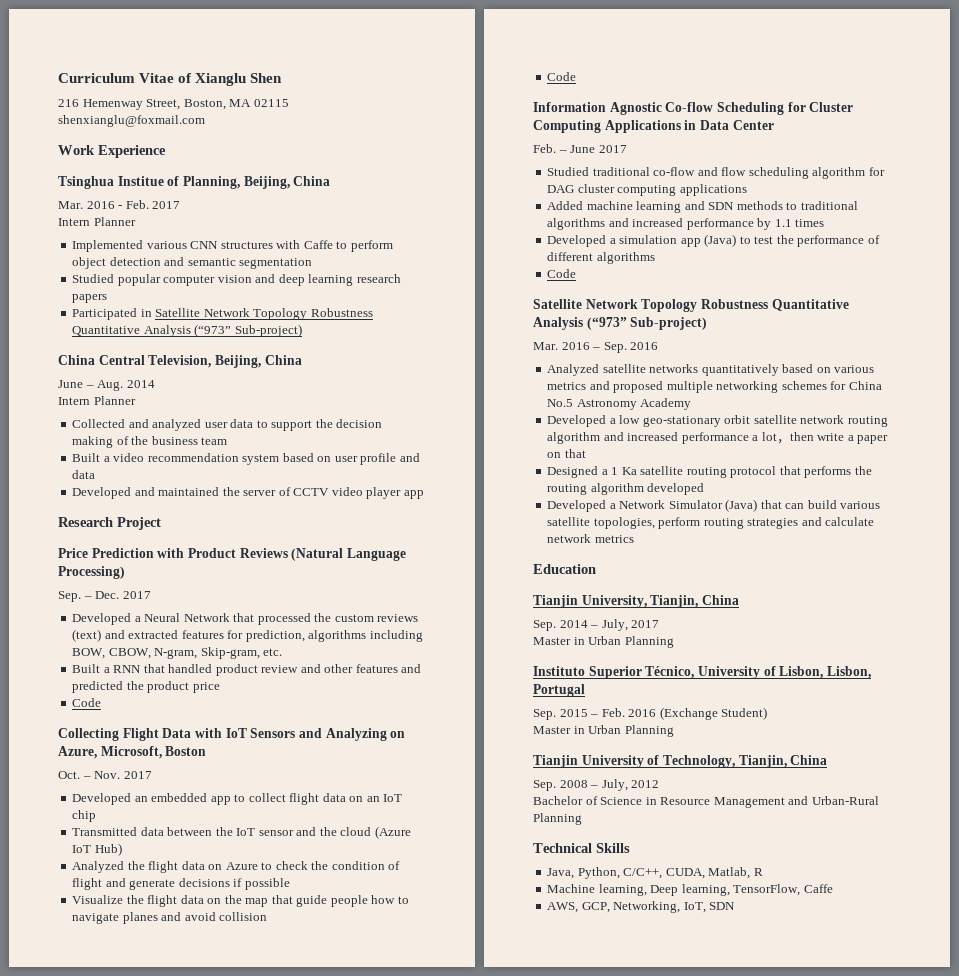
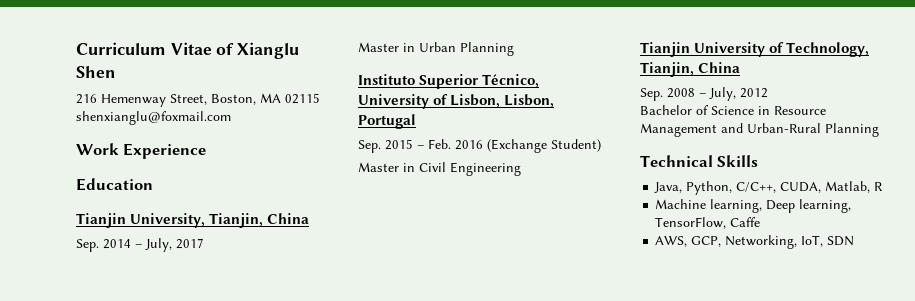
- Tsinghua Institue of Planning, Beijing, China
- Mar. 2016 - Feb. 2017
- Intern Planner
- Implemented various CNN structures with Caffe to perform object detection and semantic segmentation
- Studied popular computer vision and deep learning research papers
- Participated in Satellite Network Topology Robustness Quantitative Analysis (“973” Sub-project)
- China Central Television, Beijing, China
- June – Aug. 2014
- Intern Planner
- Collected and analyzed user data to support the decision making of the business team
- Built a video recommendation system based on user profile and data
- Developed and maintained the server of CCTV video player app
- Research Project
- Price Prediction with Product Reviews (Natural Language Processing)
- Sep. – Dec. 2017
- Developed a Neural Network that processed the custom reviews (text) and extracted features for prediction, algorithms including BOW, CBOW, N-gram, Skip-gram, etc.
- Built a RNN that handled product review and other features and predicted the product price
- Code
- Collecting Flight Data with IoT Sensors and Analyzing on Azure, Microsoft, Boston
- Oct. – Nov. 2017
- Developed an embedded app to collect flight data on an IoT chip
- Transmitted data between the IoT sensor and the cloud (Azure IoT Hub)
- Analyzed the flight data on Azure to check the condition of flight and generate decisions if possible
- Visualize the flight data on the map that guide people how to navigate planes and avoid collision
- Code
- Information Agnostic Co-flow Scheduling for Cluster Computing Applications in Data Center
- Feb. – June 2017
- Studied traditional co-flow and flow scheduling algorithm for DAG cluster computing applications
- Added machine learning and SDN methods to traditional algorithms and increased performance by 1.1 times
- Developed a simulation app (Java) to test the performance of different algorithms
- Code
- Satellite Network Topology Robustness Quantitative Analysis (“973” Sub-project)
- Mar. 2016 – Sep. 2016
- Analyzed satellite networks quantitatively based on various metrics and proposed multiple networking schemes for China No.5 Astronomy Academy
- Developed a low geo-stationary orbit satellite network routing algorithm and increased performance a lot，then write a paper on that
- Designed a 1 Ka satellite routing protocol that performs the routing algorithm developed
- Developed a Network Simulator (Java) that can build various satellite topologies, perform routing strategies and calculate network metrics
  Sep. 2015 – Feb. 2016 (Exchange Student)
- Master in Urban Planning
+ Master in Civil Engineering

